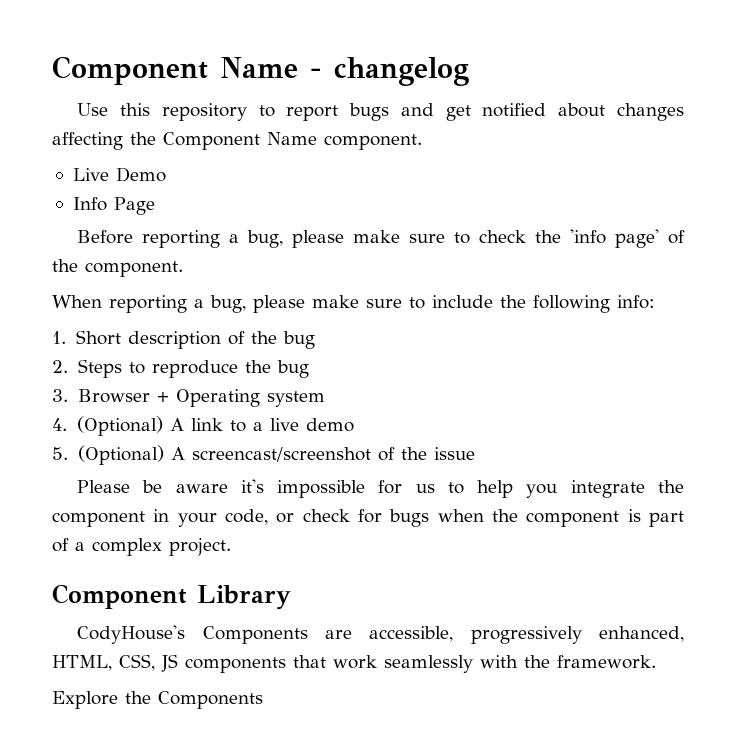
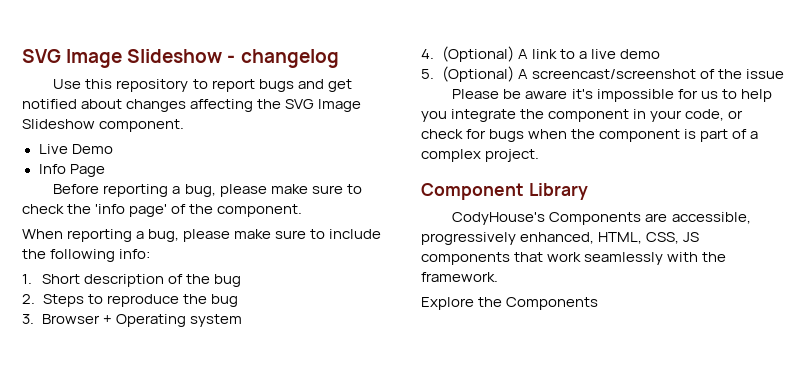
- Component Name - changelog
+ SVG Image Slideshow - changelog
- Use this repository to report bugs and get notified about changes affecting the Component Name component.
+ Use this repository to report bugs and get notified about changes affecting the SVG Image Slideshow component.

